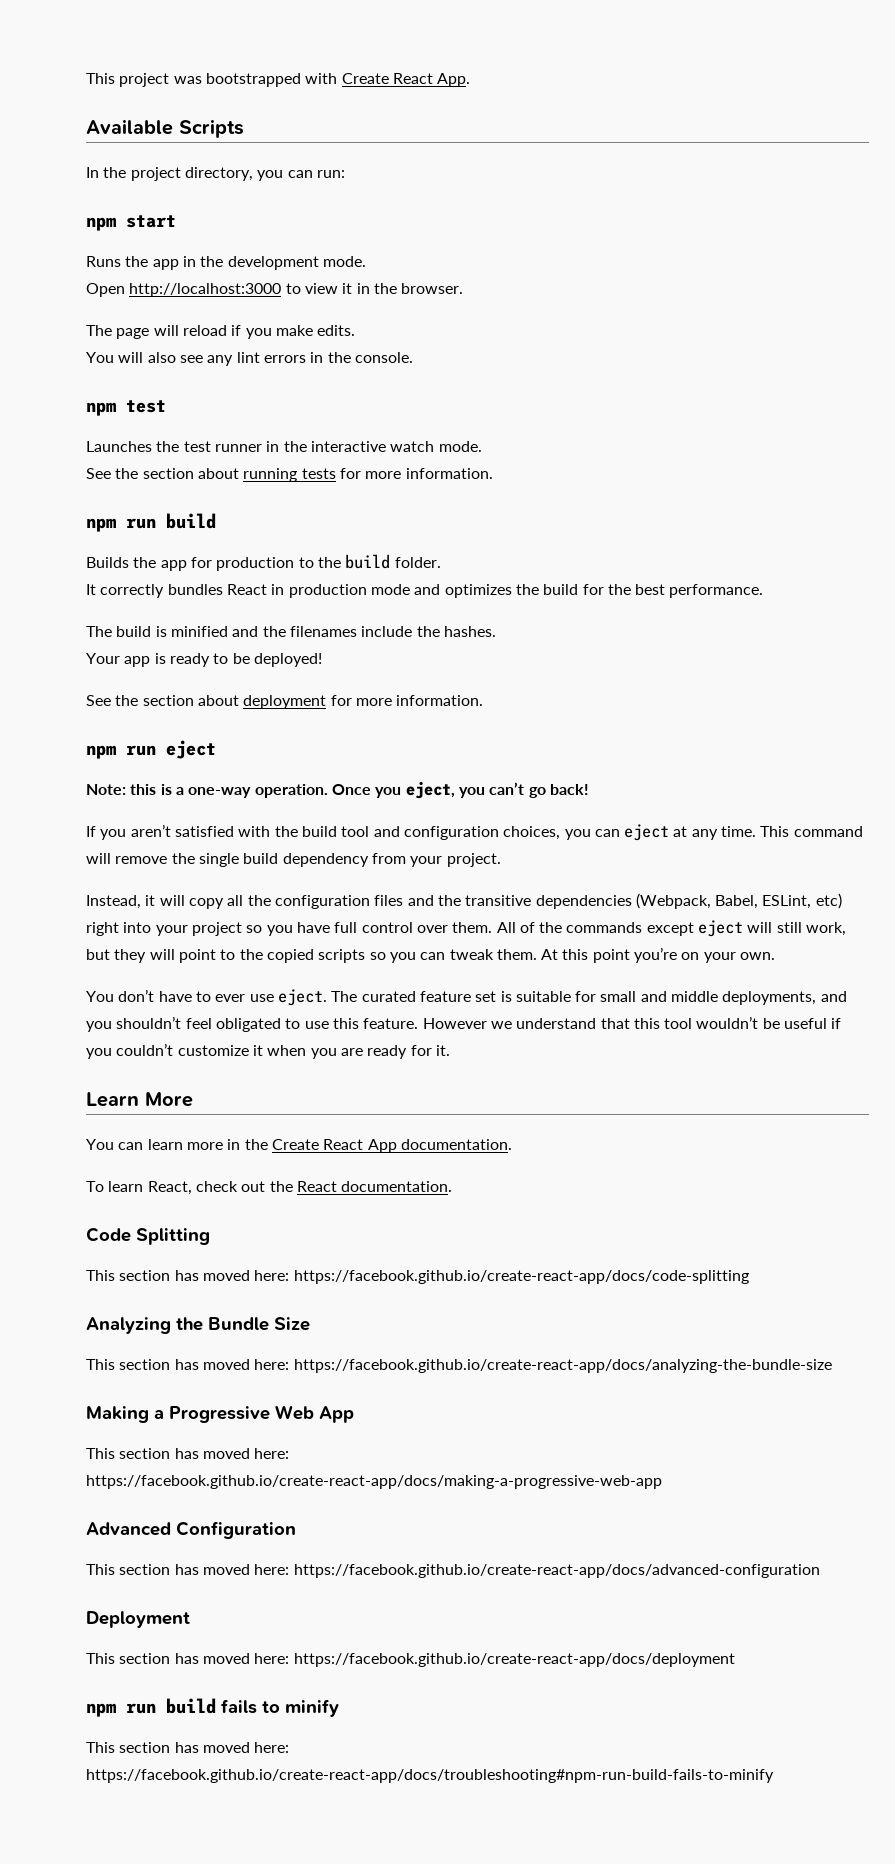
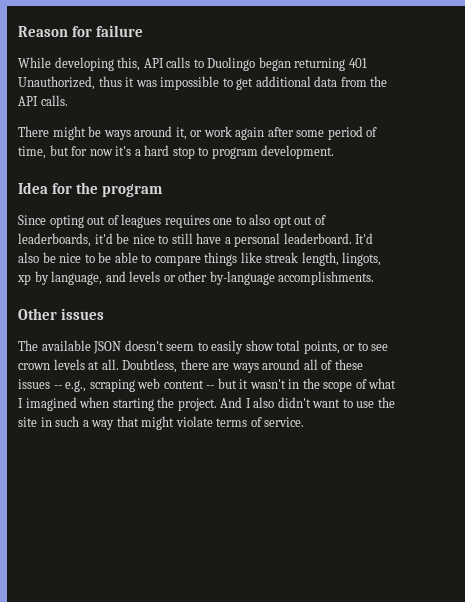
- This project was bootstrapped with Create React App.
- Available Scripts
- In the project directory, you can run:
- npm start
- Runs the app in the development mode.
- Open http://localhost:3000 to view it in the browser.
- The page will reload if you make edits.
- You will also see any lint errors in the console.
- npm test
- Launches the test runner in the interactive watch mode.
- See the section about running tests for more information.
- npm run build
- Builds the app for production to the build folder.
- It correctly bundles React in production mode and optimizes the build for the best performance.
- The build is minified and the filenames include the hashes.
- Your app is ready to be deployed!
- See the section about deployment for more information.
- npm run eject
- Note: this is a one-way operation. Once you eject, you can’t go back!
- If you aren’t satisfied with the build tool and configuration choices, you can eject at any time. This command will remove the single build dependency from your project.
- Instead, it will copy all the configuration files and the transitive dependencies (Webpack, Babel, ESLint, etc) right into your project so you have full control over them. All of the commands except eject will still work, but they will point to the copied scripts so you can tweak them. At this point you’re on your own.
- You don’t have to ever use eject. The curated feature set is suitable for small and middle deployments, and you shouldn’t feel obligated to use this feature. However we understand that this tool wouldn’t be useful if you couldn’t customize it when you are ready for it.
- Learn More
- You can learn more in the Create React App documentation.
- To learn React, check out the React documentation.
- Code Splitting
- This section has moved here: https://facebook.github.io/create-react-app/docs/code-splitting
- Analyzing the Bundle Size
- This section has moved here: https://facebook.github.io/create-react-app/docs/analyzing-the-bundle-size
- Making a Progressive Web App
- This section has moved here: https://facebook.github.io/create-react-app/docs/making-a-progressive-web-app
- Advanced Configuration
- This section has moved here: https://facebook.github.io/create-react-app/docs/advanced-configuration
- Deployment
- This section has moved here: https://facebook.github.io/create-react-app/docs/deployment
- npm run build fails to minify
- This section has moved here: https://facebook.github.io/create-react-app/docs/troubleshooting#npm-run-build-fails-to-minify
+ Reason for failure
+ While developing this, API calls to Duolingo began returning 401 Unauthorized, thus it was impossible to get additional data from the API calls.
+ There might be ways around it, or work again after some period of time, but for now it's a hard stop to program development.
+ Idea for the program
+ Since opting out of leagues requires one to also opt out of leaderboards, it'd be nice to still have a personal leaderboard. It'd also be nice to be able to compare things like streak length, lingots, xp by language, and levels or other by-language accomplishments.
+ Other issues
+ The available JSON doesn't seem to easily show total points, or to see crown levels at all. Doubtless, there are ways around all of these issues -- e.g., scraping web content -- but it wasn't in the scope of what I imagined when starting the project. And I also didn't want to use the site in such a way that might violate terms of service.

